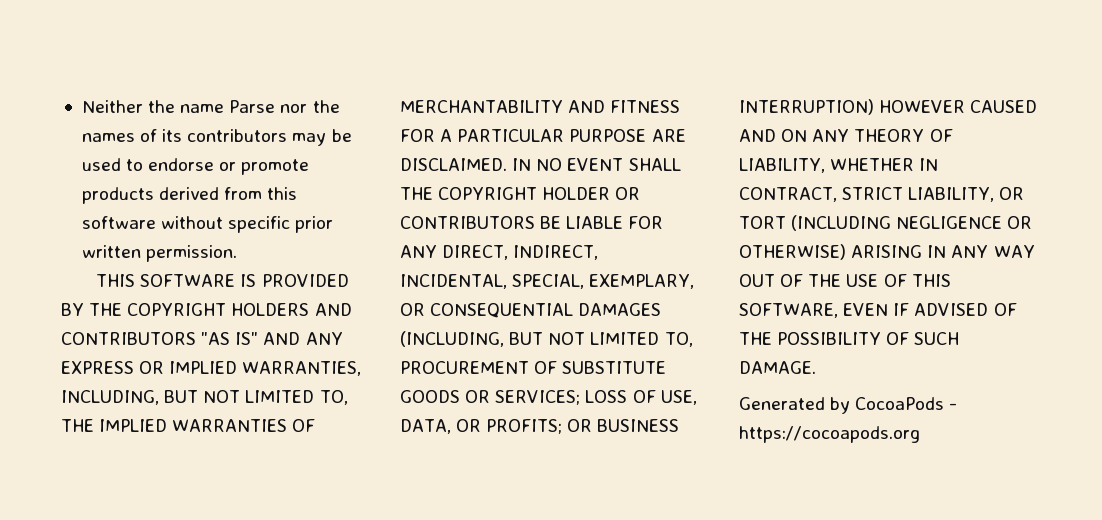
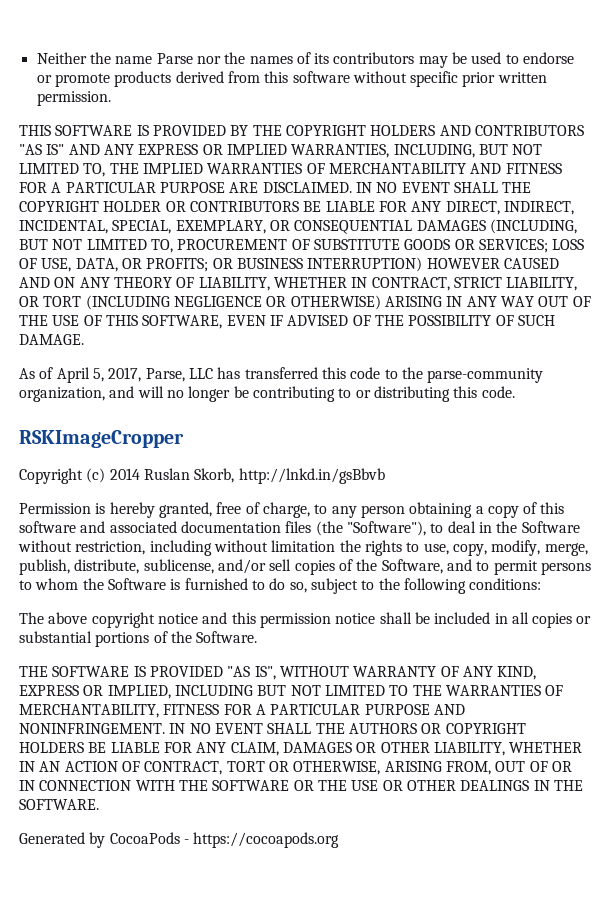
+ As of April 5, 2017, Parse, LLC has transferred this code to the parse-community organization, and will no longer be contributing to or distributing this code.
+ RSKImageCropper
+ Copyright (c) 2014 Ruslan Skorb, http://lnkd.in/gsBbvb
+ Permission is hereby granted, free of charge, to any person obtaining a copy of this software and associated documentation files (the "Software"), to deal in the Software without restriction, including without limitation the rights to use, copy, modify, merge, publish, distribute, sublicense, and/or sell copies of the Software, and to permit persons to whom the Software is furnished to do so, subject to the following conditions:
+ The above copyright notice and this permission notice shall be included in all copies or substantial portions of the Software.
+ THE SOFTWARE IS PROVIDED "AS IS", WITHOUT WARRANTY OF ANY KIND, EXPRESS OR IMPLIED, INCLUDING BUT NOT LIMITED TO THE WARRANTIES OF MERCHANTABILITY, FITNESS FOR A PARTICULAR PURPOSE AND NONINFRINGEMENT. IN NO EVENT SHALL THE AUTHORS OR COPYRIGHT HOLDERS BE LIABLE FOR ANY CLAIM, DAMAGES OR OTHER LIABILITY, WHETHER IN AN ACTION OF CONTRACT, TORT OR OTHERWISE, ARISING FROM, OUT OF OR IN CONNECTION WITH THE SOFTWARE OR THE USE OR OTHER DEALINGS IN THE SOFTWARE.

